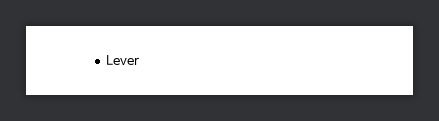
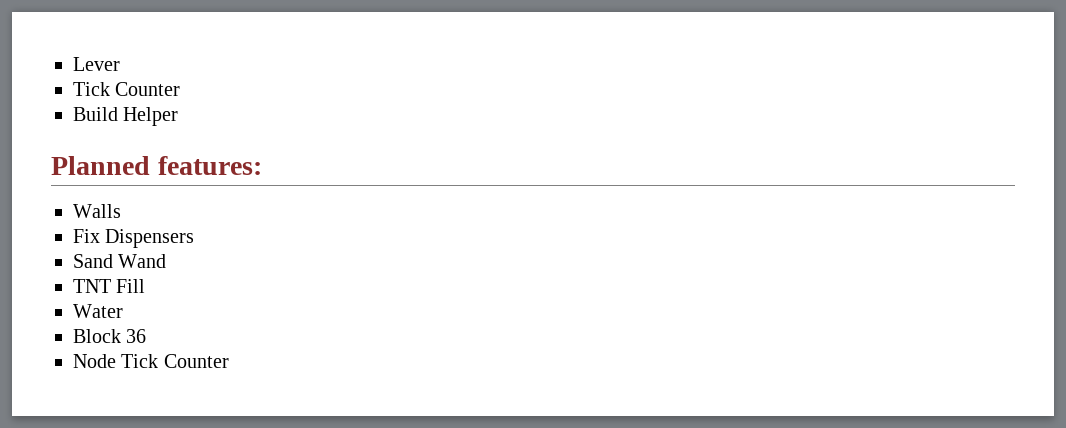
  Lever
+ Tick Counter
+ Build Helper
+ Planned features:
+ Walls
+ Fix Dispensers
+ Sand Wand
+ TNT Fill
+ Water
+ Block 36
+ Node Tick Counter

